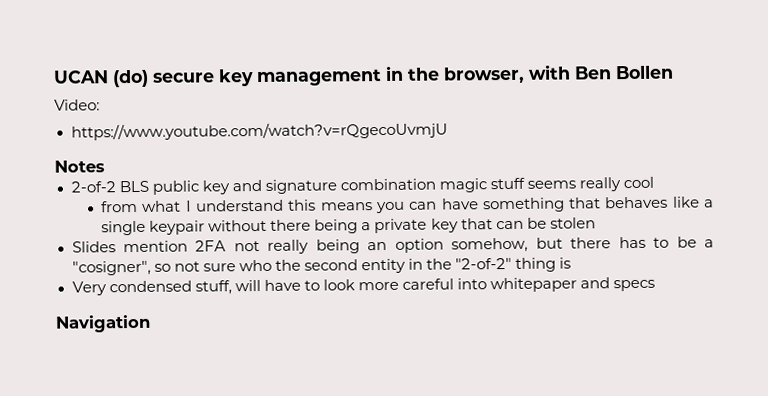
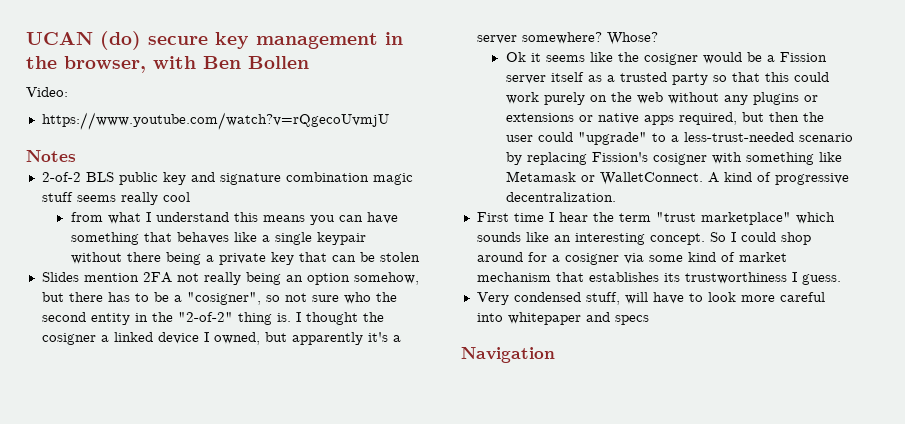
- Slides mention 2FA not really being an option somehow, but there has to be a "cosigner", so not sure who the second entity in the "2-of-2" thing is
+ Slides mention 2FA not really being an option somehow, but there has to be a "cosigner", so not sure who the second entity in the "2-of-2" thing is. I thought the cosigner a linked device I owned, but apparently it's a server somewhere? Whose?
+ Ok it seems like the cosigner would be a Fission server itself as a trusted party so that this could work purely on the web without any plugins or extensions or native apps required, but then the user could "upgrade" to a less-trust-needed scenario by replacing Fission's cosigner with something like Metamask or WalletConnect. A kind of progressive decentralization.
+ First time I hear the term "trust marketplace" which sounds like an interesting concept. So I could shop around for a cosigner via some kind of market mechanism that establishes its trustworthiness I guess.

